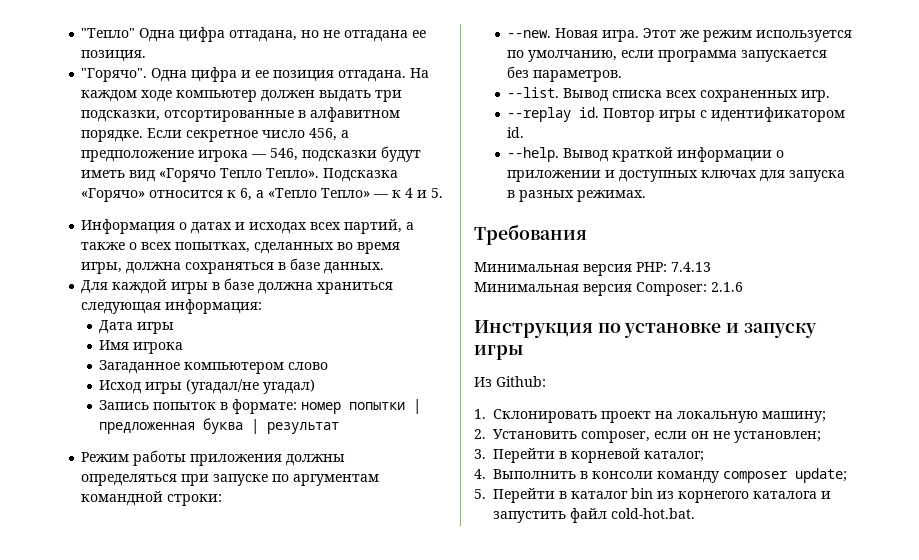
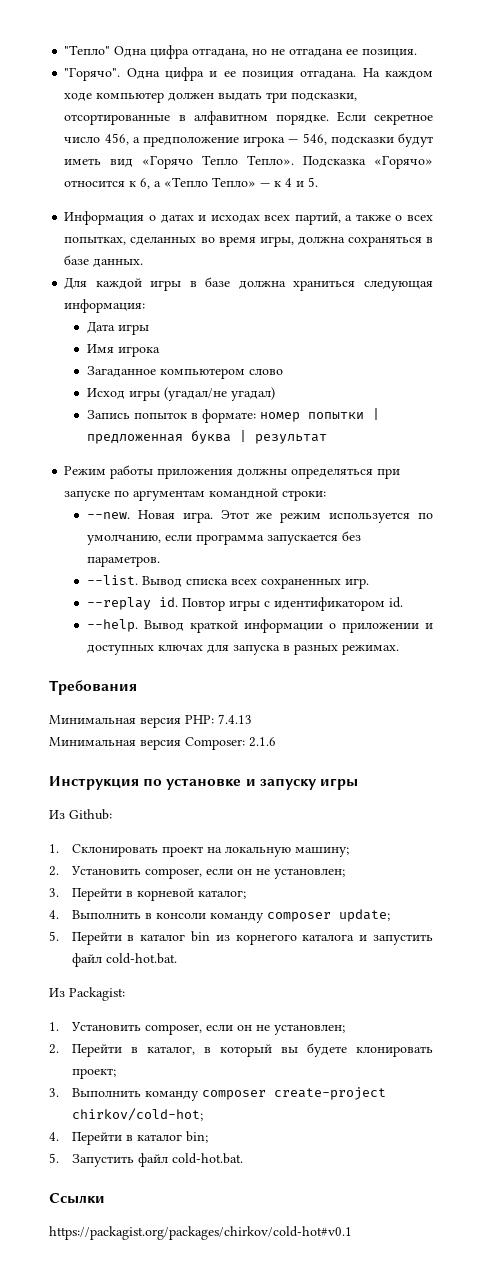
+ Из Packagist:
+ 1. Установить composer, если он не установлен;
+ 2. Перейти в каталог, в который вы будете клонировать проект;
+ 3. Выполнить команду composer create-project chirkov/cold-hot;
+ 4. Перейти в каталог bin;
+ 5. Запустить файл cold-hot.bat.
+ Ссылки
+ https://packagist.org/packages/chirkov/cold-hot#v0.1

